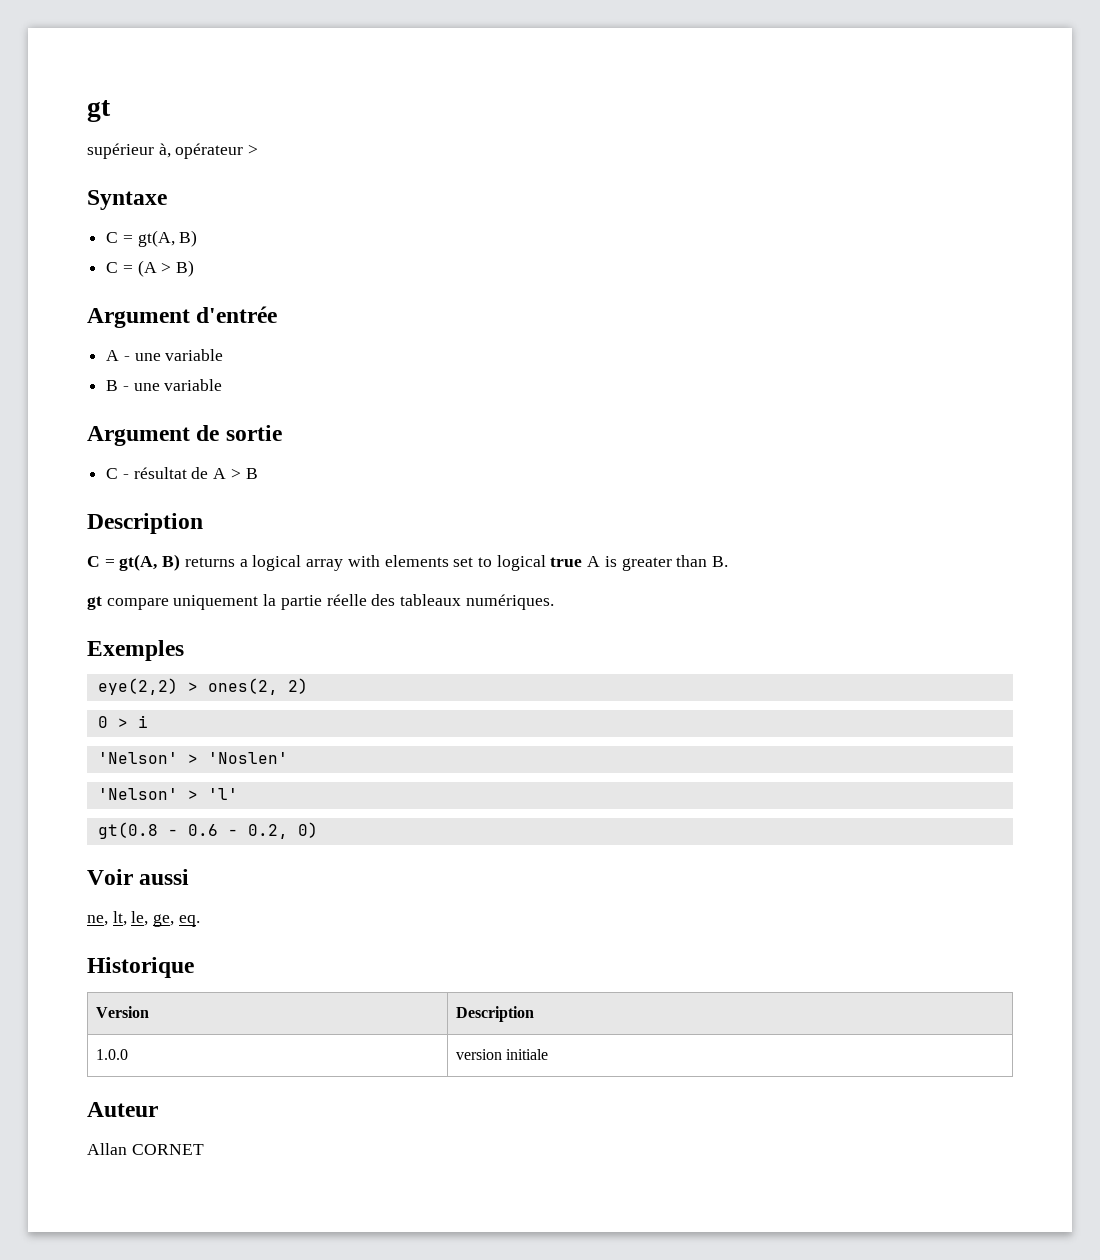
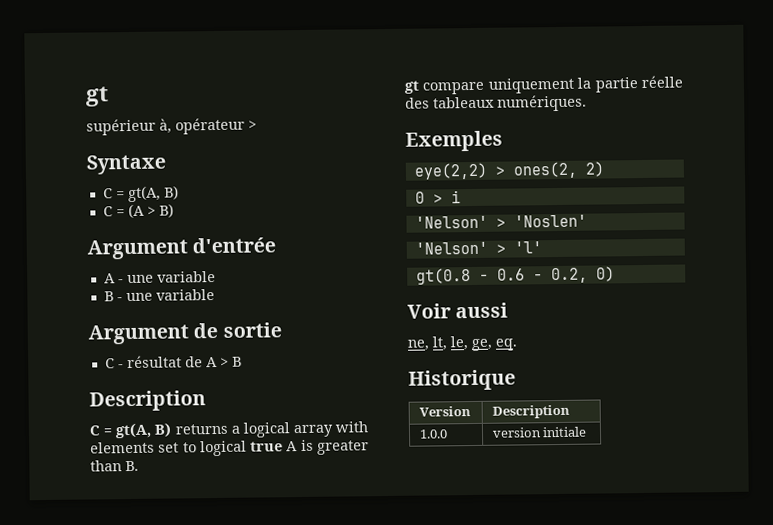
- Auteur
- Allan CORNET

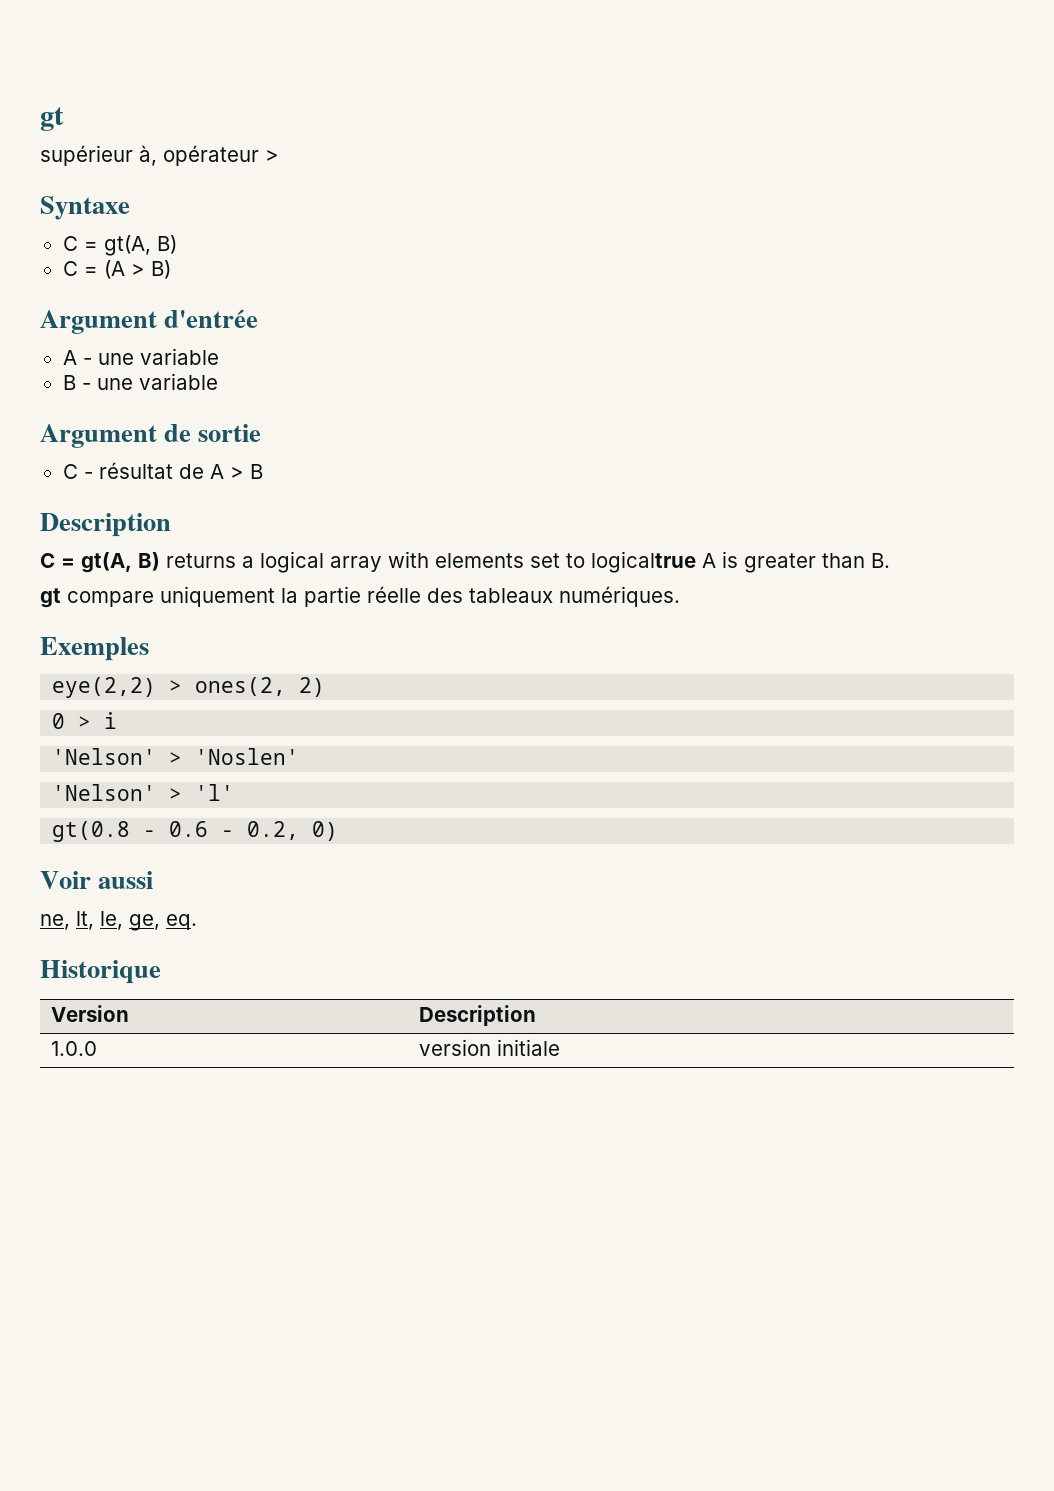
- C = gt(A, B) returns a logical array with elements set to logical true A is greater than B.
+ C = gt(A, B) returns a logical array with elements set to logicaltrue A is greater than B.

